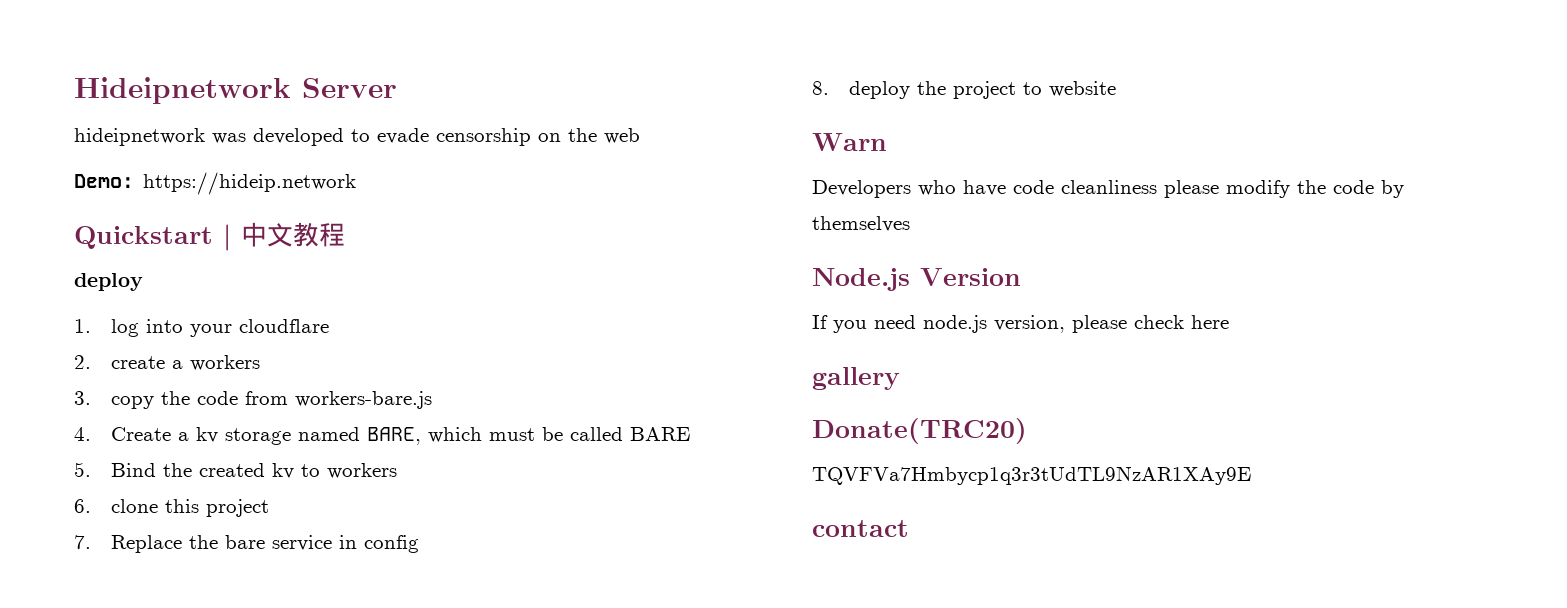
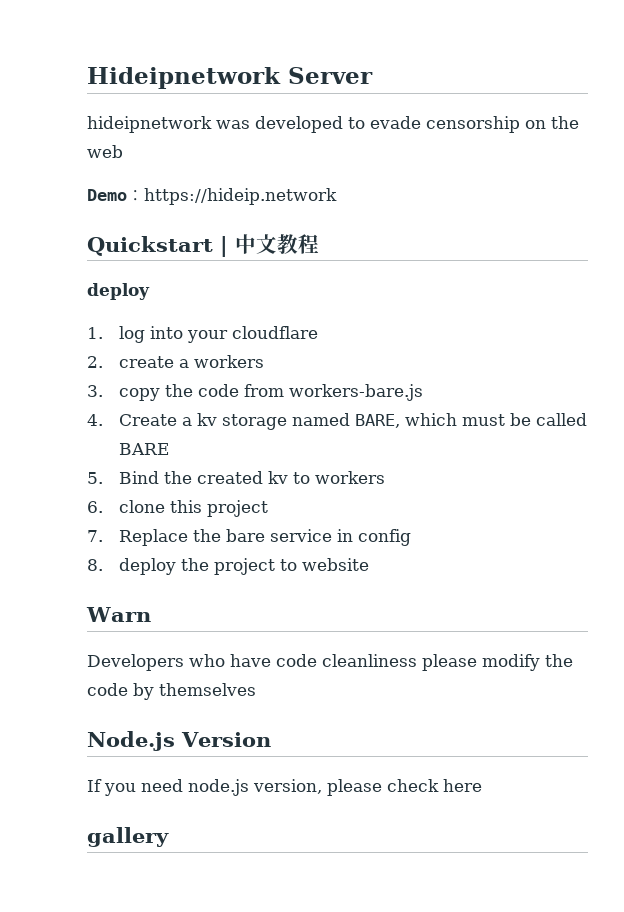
- Donate(TRC20)
- TQVFVa7Hmbycp1q3r3tUdTL9NzAR1XAy9E
- contact

